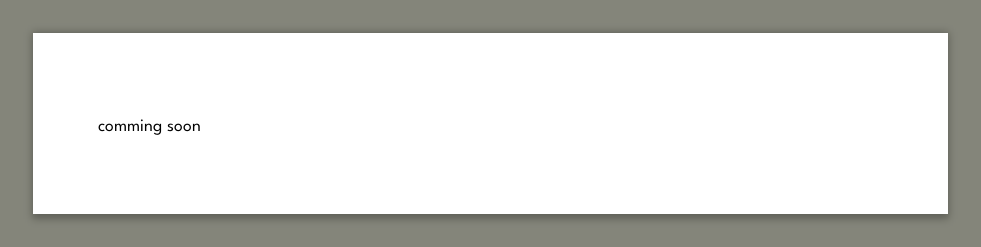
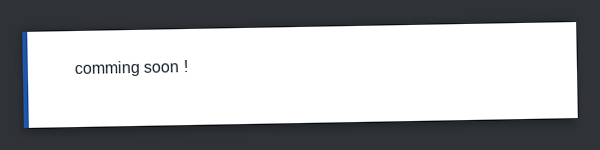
- comming soon
+ comming soon !

